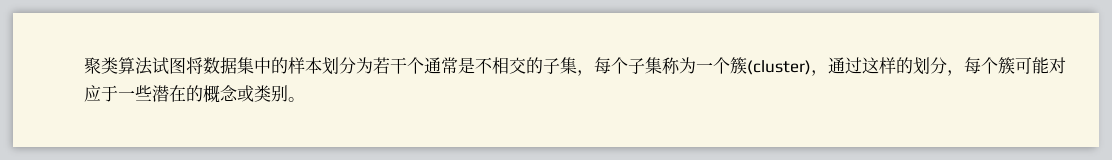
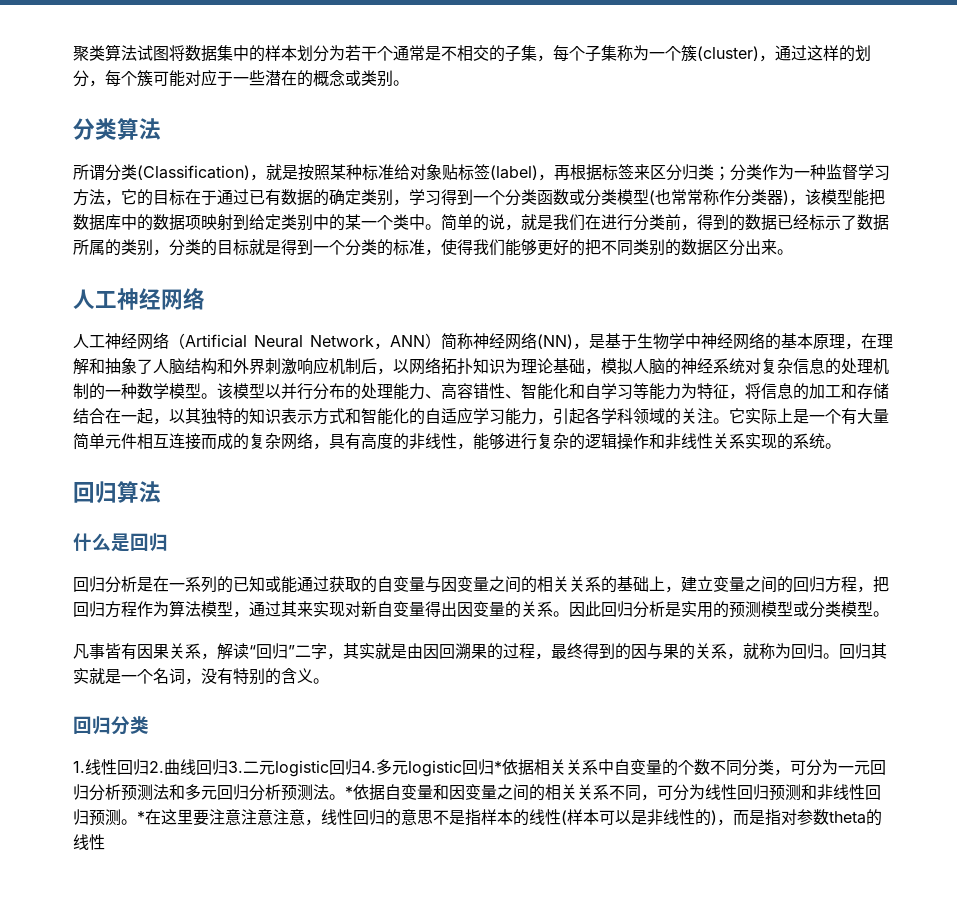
+ 分类算法
+ 所谓分类(Classification)，就是按照某种标准给对象贴标签(label)，再根据标签来区分归类；分类作为一种监督学习方法，它的目标在于通过已有数据的确定类别，学习得到一个分类函数或分类模型(也常常称作分类器)，该模型能把数据库中的数据项映射到给定类别中的某一个类中。简单的说，就是我们在进行分类前，得到的数据已经标示了数据所属的类别，分类的目标就是得到一个分类的标准，使得我们能够更好的把不同类别的数据区分出来。
+ 人工神经网络
+ 人工神经网络（Artificial Neural Network，ANN）简称神经网络(NN)，是基于生物学中神经网络的基本原理，在理解和抽象了人脑结构和外界刺激响应机制后，以网络拓扑知识为理论基础，模拟人脑的神经系统对复杂信息的处理机制的一种数学模型。该模型以并行分布的处理能力、高容错性、智能化和自学习等能力为特征，将信息的加工和存储结合在一起，以其独特的知识表示方式和智能化的自适应学习能力，引起各学科领域的关注。它实际上是一个有大量简单元件相互连接而成的复杂网络，具有高度的非线性，能够进行复杂的逻辑操作和非线性关系实现的系统。
+ 回归算法
+ 什么是回归
+ 回归分析是在一系列的已知或能通过获取的自变量与因变量之间的相关关系的基础上，建立变量之间的回归方程，把回归方程作为算法模型，通过其来实现对新自变量得出因变量的关系。因此回归分析是实用的预测模型或分类模型。
+ 凡事皆有因果关系，解读“回归”二字，其实就是由因回溯果的过程，最终得到的因与果的关系，就称为回归。回归其实就是一个名词，没有特别的含义。
+ 回归分类
+ 1.线性回归2.曲线回归3.二元logistic回归4.多元logistic回归*依据相关关系中自变量的个数不同分类，可分为一元回归分析预测法和多元回归分析预测法。*依据自变量和因变量之间的相关关系不同，可分为线性回归预测和非线性回归预测。*在这里要注意注意注意，线性回归的意思不是指样本的线性(样本可以是非线性的)，而是指对参数theta的线性

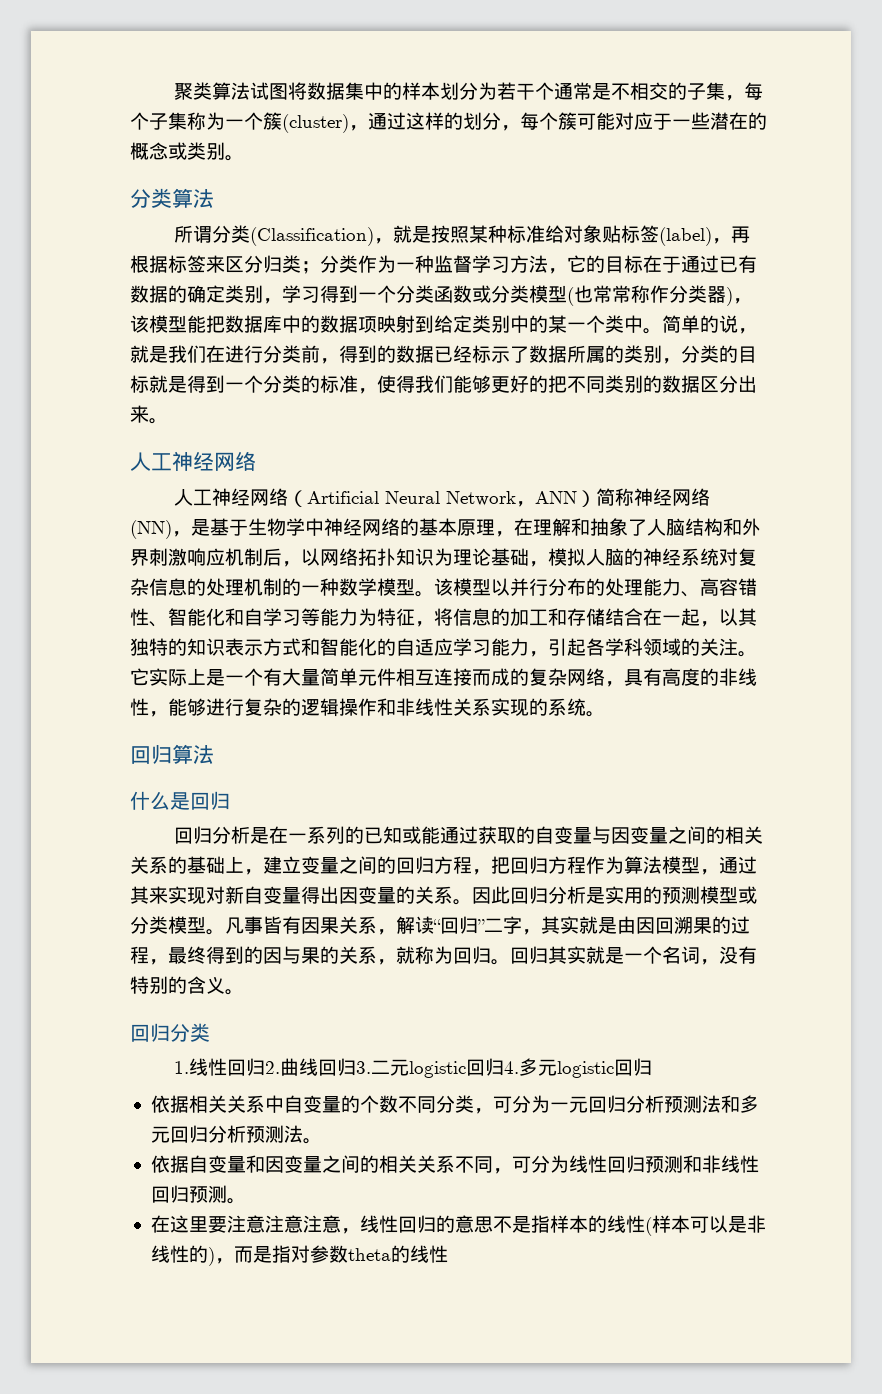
- 因此回归分析是实用的预测模型或分类模型。
- 凡事皆有因果关系，解读“回归”二字，其实就是由因回溯果的过程，最终得到的因与果的关系，就称为回归。
+ 因此回归分析是实用的预测模型或分类模型。凡事皆有因果关系，解读“回归”二字，其实就是由因回溯果的过程，最终得到的因与果的关系，就称为回归。
- 1.线性回归2.曲线回归3.二元logistic回归4.多元logistic回归*依据相关关系中自变量的个数不同分类，可分为一元回归分析预测法和多元回归分析预测法。*依据自变量和因变量之间的相关关系不同，可分为线性回归预测和非线性回归预测。*在这里要注意注意注意，线性回归的意思不是指样本的线性(样本可以是非线性的)，而是指对参数theta的线性
+ 1.线性回归2.曲线回归3.二元logistic回归4.多元logistic回归
+ 依据相关关系中自变量的个数不同分类，可分为一元回归分析预测法和多元回归分析预测法。
+ 依据自变量和因变量之间的相关关系不同，可分为线性回归预测和非线性回归预测。
+ 在这里要注意注意注意，线性回归的意思不是指样本的线性(样本可以是非线性的)，而是指对参数theta的线性

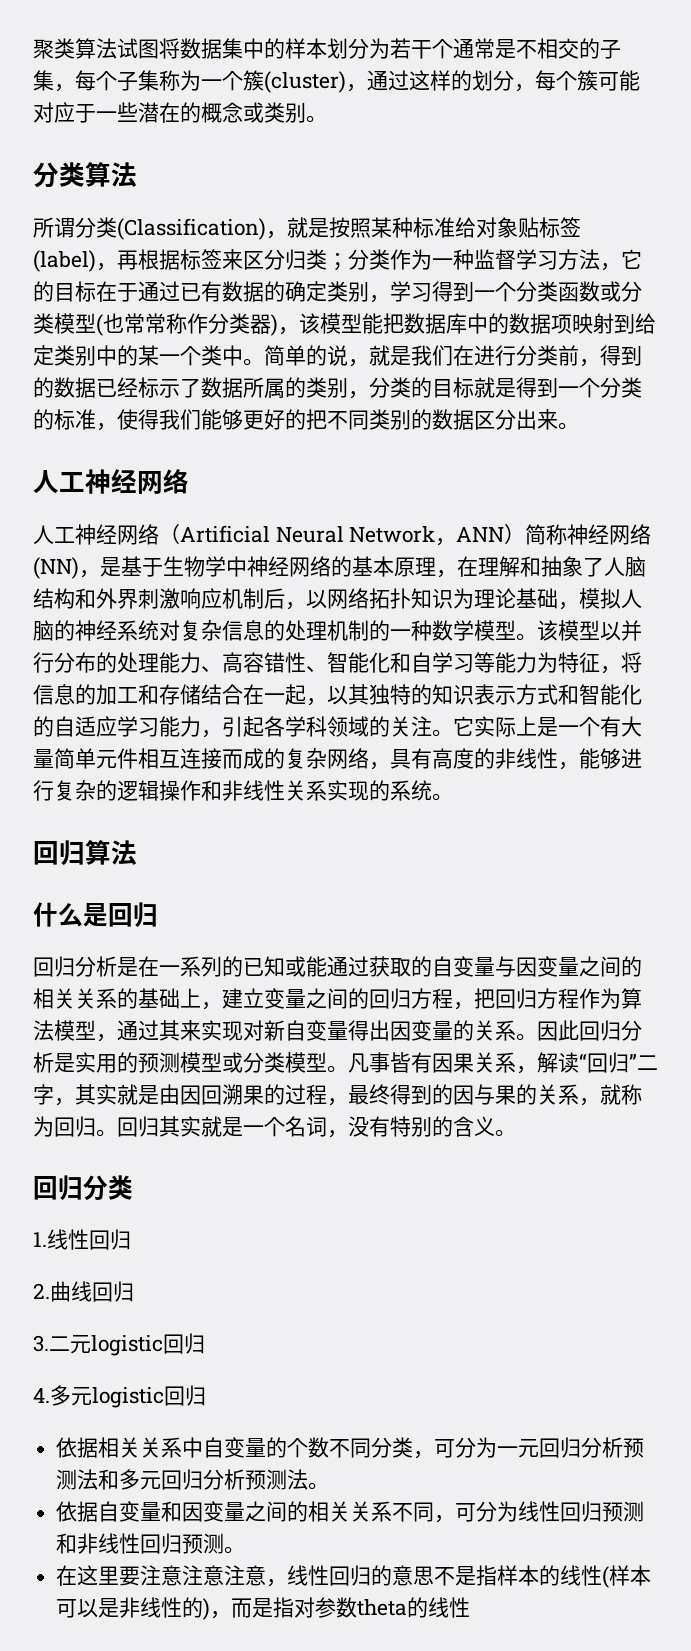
- 1.线性回归2.曲线回归3.二元logistic回归4.多元logistic回归
+ 1.线性回归
+ 2.曲线回归
+ 3.二元logistic回归
+ 4.多元logistic回归

